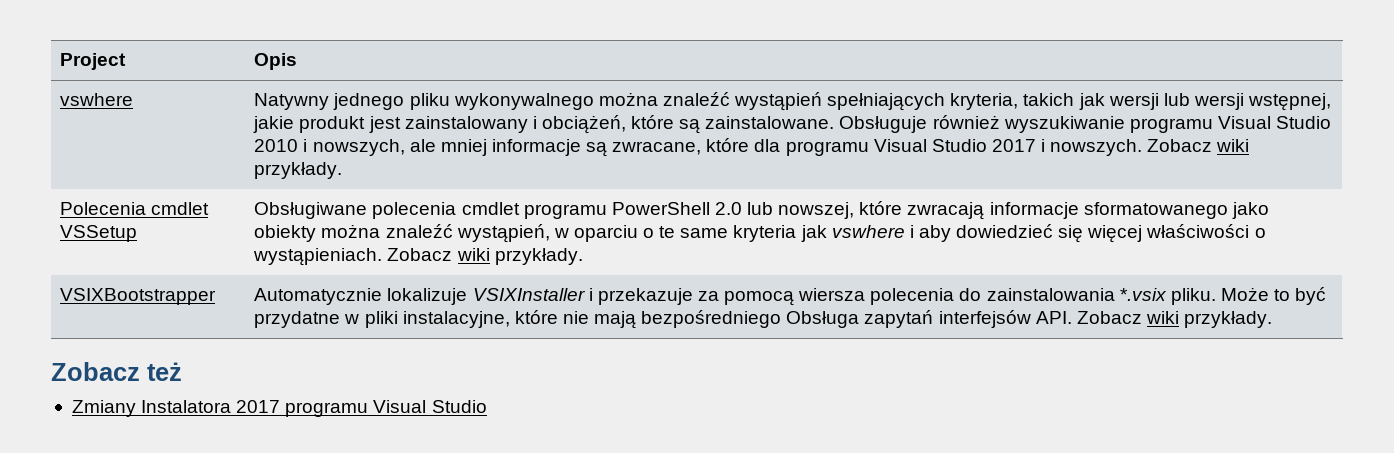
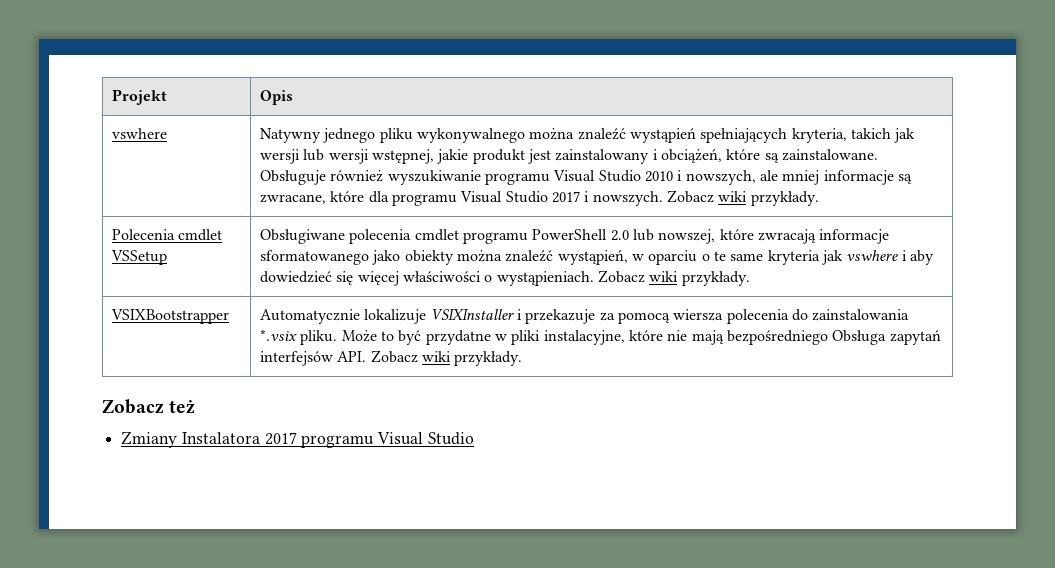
- Project | Opis
+ Projekt | Opis

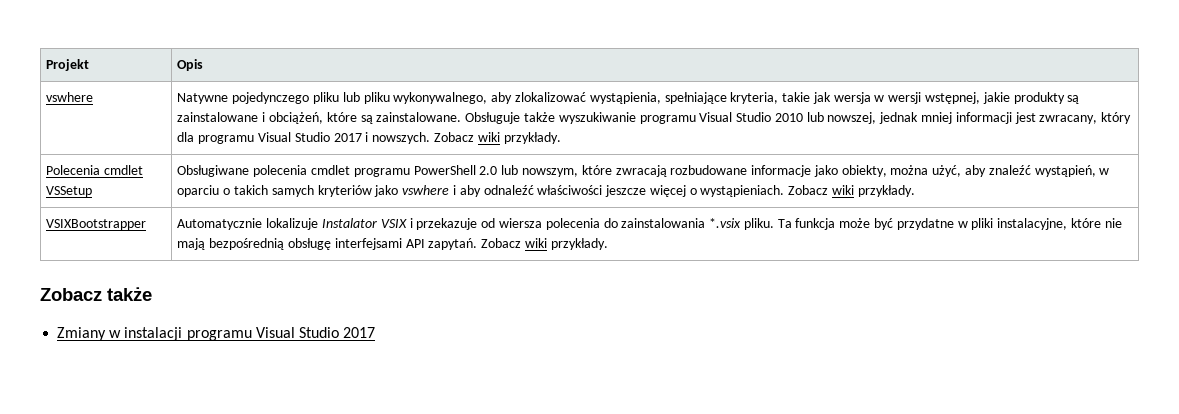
- Natywny jednego pliku wykonywalnego można znaleźć wystąpień spełniających kryteria, takich jak wersji lub wersji wstępnej, jakie produkt jest zainstalowany i obciążeń, które są zainstalowane.
+ Natywne pojedynczego pliku lub pliku wykonywalnego, aby zlokalizować wystąpienia, spełniające kryteria, takie jak wersja w wersji wstępnej, jakie produkty są zainstalowane i obciążeń, które są zainstalowane.
- Obsługuje również wyszukiwanie programu Visual Studio 2010 i nowszych, ale mniej informacje są zwracane, które dla programu Visual Studio 2017 i nowszych.
+ Obsługuje także wyszukiwanie programu Visual Studio 2010 lub nowszej, jednak mniej informacji jest zwracany, który dla programu Visual Studio 2017 i nowszych.
- Obsługiwane polecenia cmdlet programu PowerShell 2.0 lub nowszej, które zwracają informacje sformatowanego jako obiekty można znaleźć wystąpień, w oparciu o te same kryteria jak vswhere i aby dowiedzieć się więcej właściwości o wystąpieniach.
+ Obsługiwane polecenia cmdlet programu PowerShell 2.0 lub nowszym, które zwracają rozbudowane informacje jako obiekty, można użyć, aby znaleźć wystąpień, w oparciu o takich samych kryteriów jako vswhere i aby odnaleźć właściwości jeszcze więcej o wystąpieniach.
- VSIXBootstrapper | Automatycznie lokalizuje VSIXInstaller i przekazuje za pomocą wiersza polecenia do zainstalowania *.vsix pliku. Może to być przydatne w pliki instalacyjne, które nie mają bezpośredniego Obsługa zapytań interfejsów API. Zobacz wiki przykłady.
+ VSIXBootstrapper | Automatycznie lokalizuje Instalator VSIX i przekazuje od wiersza polecenia do zainstalowania *.vsix pliku. Ta funkcja może być przydatne w pliki instalacyjne, które nie mają bezpośrednią obsługę interfejsami API zapytań. Zobacz wiki przykłady.
- Zobacz też
+ Zobacz także
- Zmiany Instalatora 2017 programu Visual Studio
+ Zmiany w instalacji programu Visual Studio 2017

